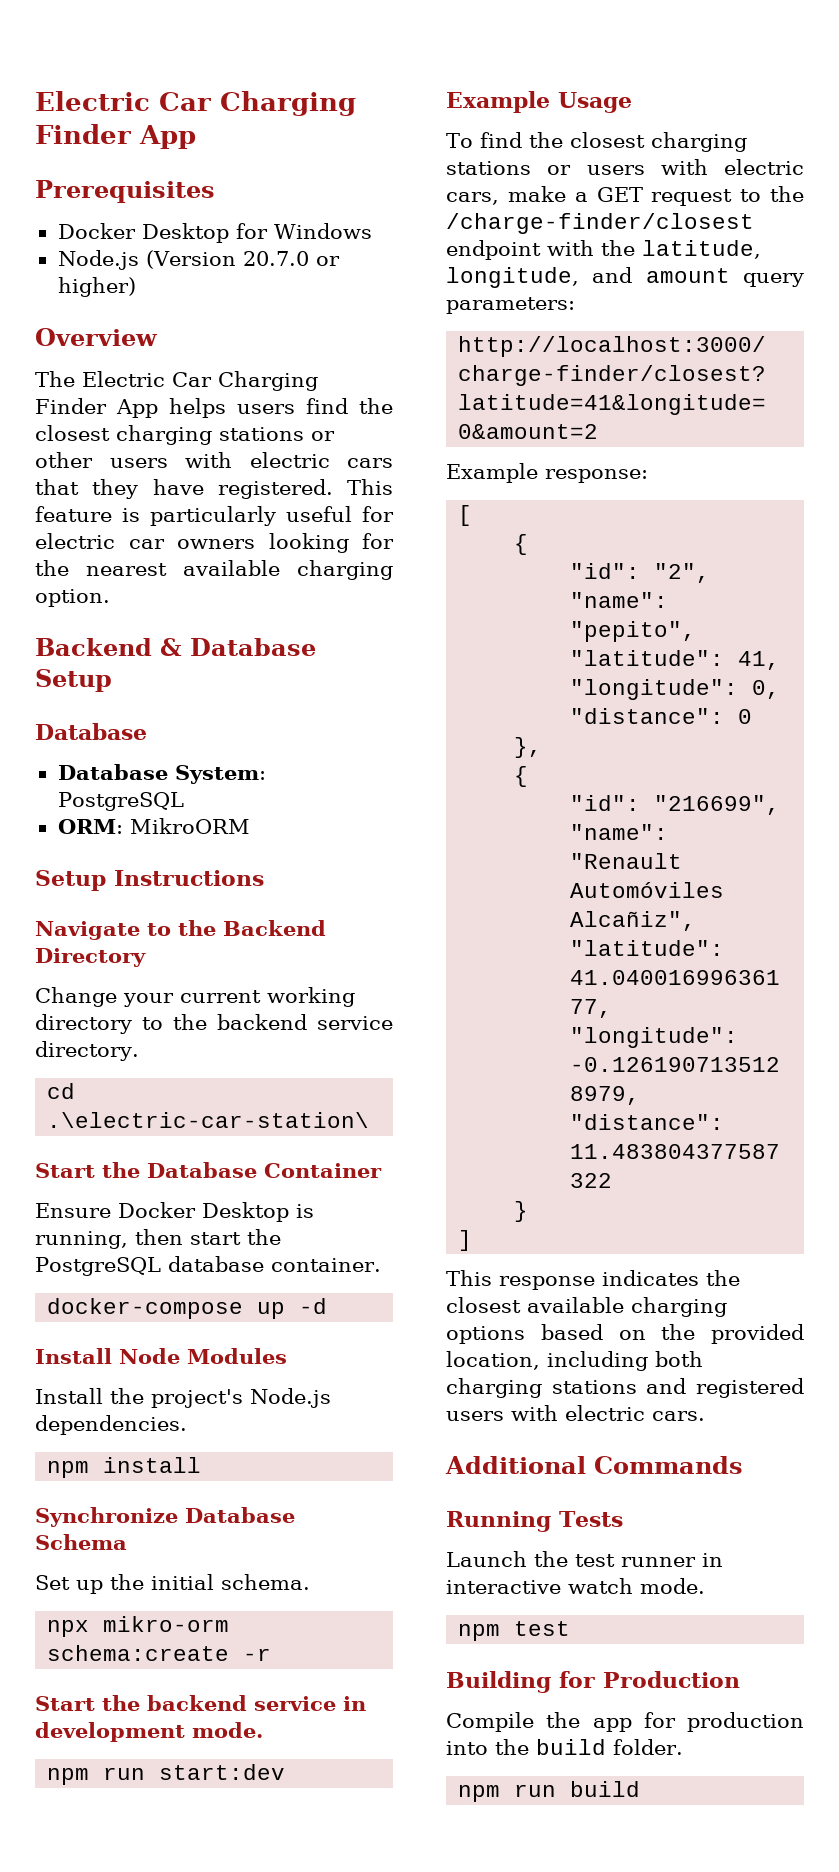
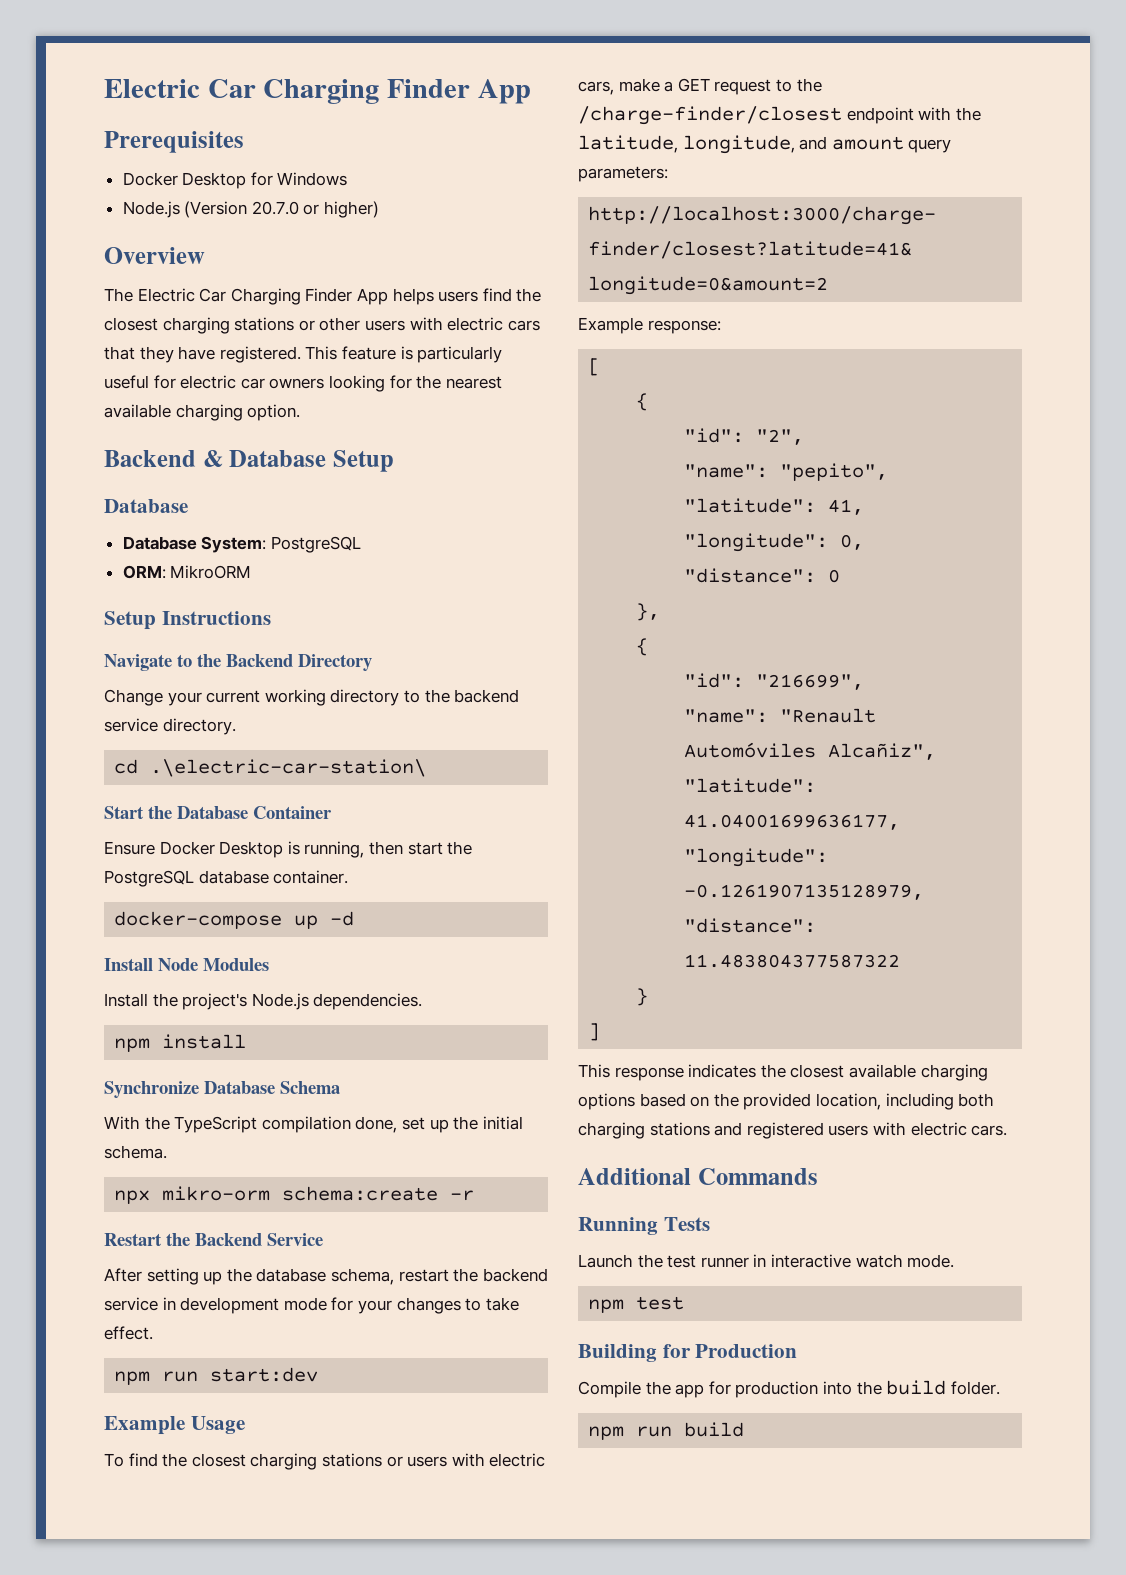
- Set up the initial schema.
+ With the TypeScript compilation done, set up the initial schema.
- Start the backend service in development mode.
+ Restart the Backend Service
+ After setting up the database schema, restart the backend service in development mode for your changes to take effect.

